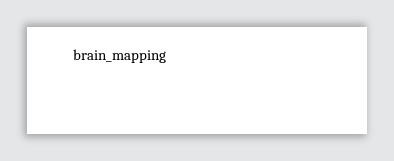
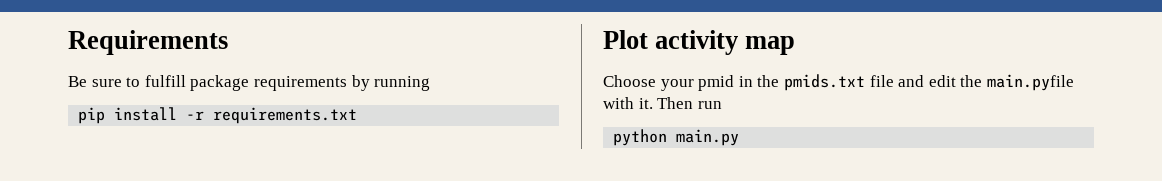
- brain_mapping
+ Requirements
+ Be sure to fulfill package requirements by running
+ pip install -r requirements.txt
+ Plot activity map
+ Choose your pmid in the pmids.txt file and edit the main.pyfile with it. Then run
+ python main.py

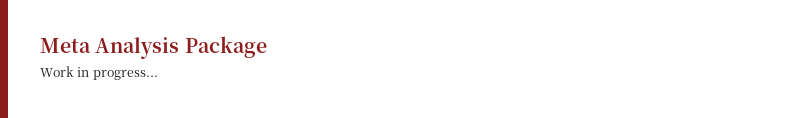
- Requirements
- Be sure to fulfill package requirements by running
- pip install -r requirements.txt
- Plot activity map
- Choose your pmid in the pmids.txt file and edit the main.pyfile with it. Then run
- python main.py
+ Meta Analysis Package
+ Work in progress...

